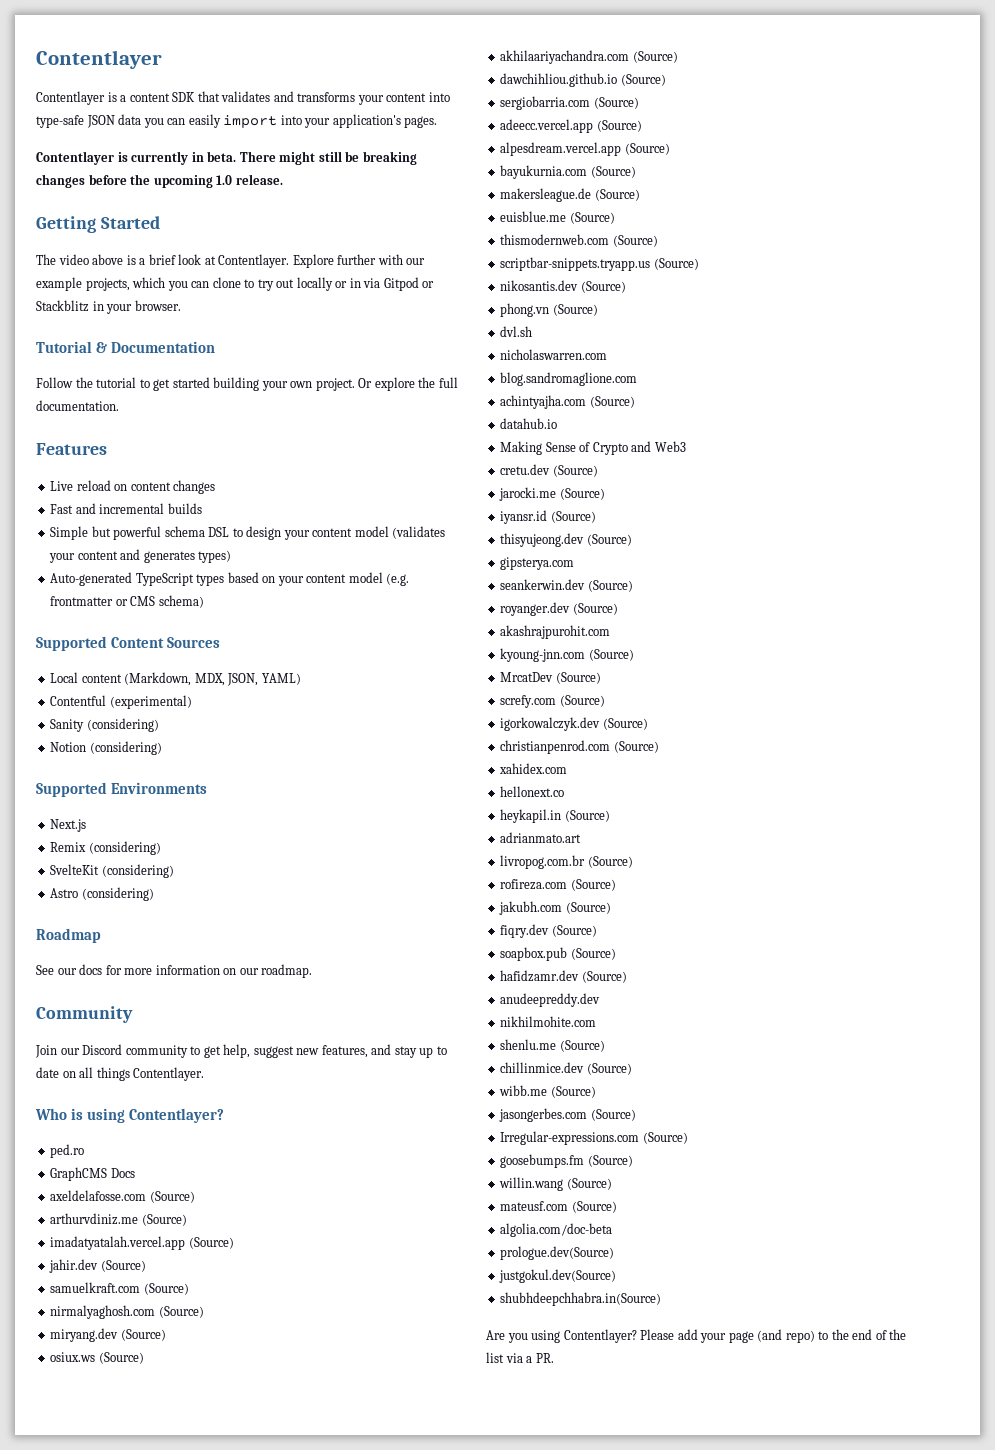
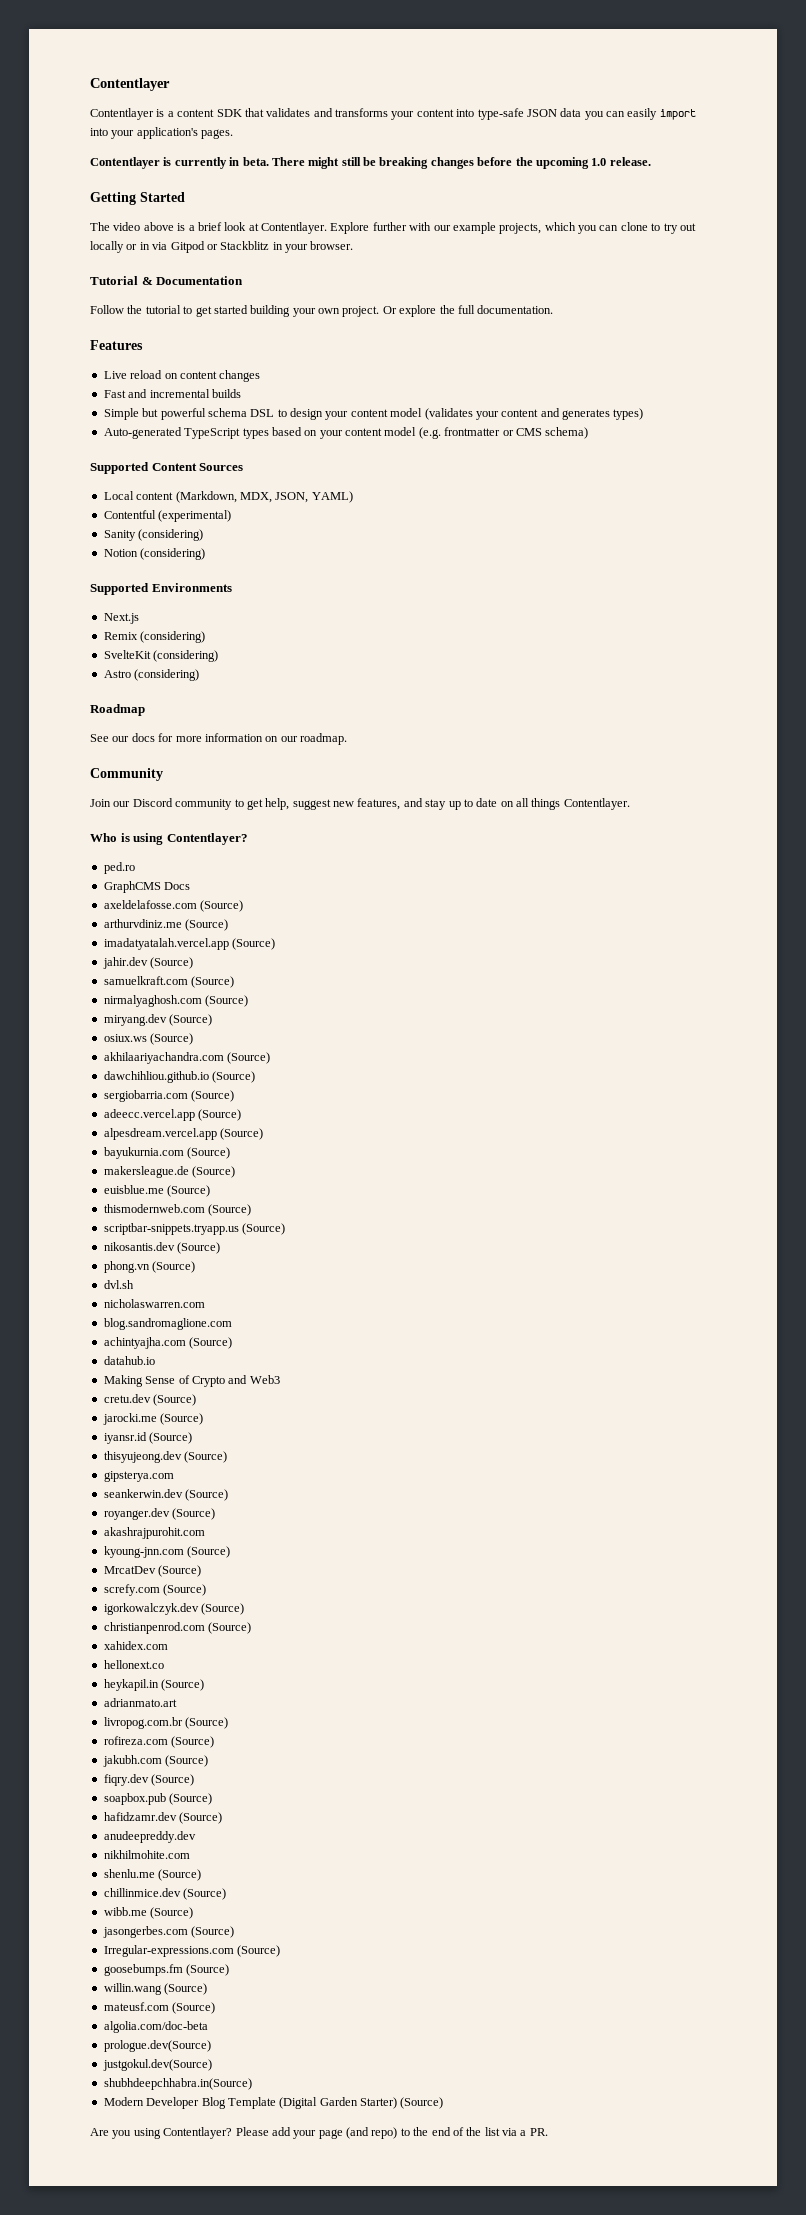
+ Modern Developer Blog Template (Digital Garden Starter) (Source)

